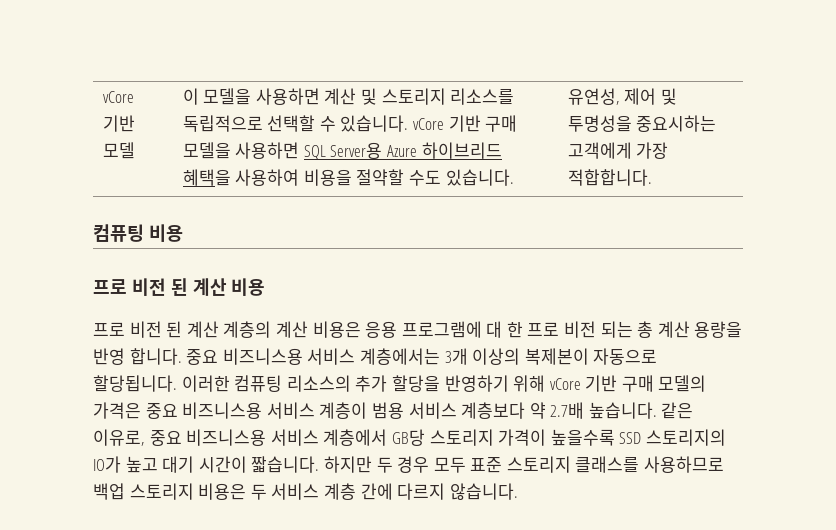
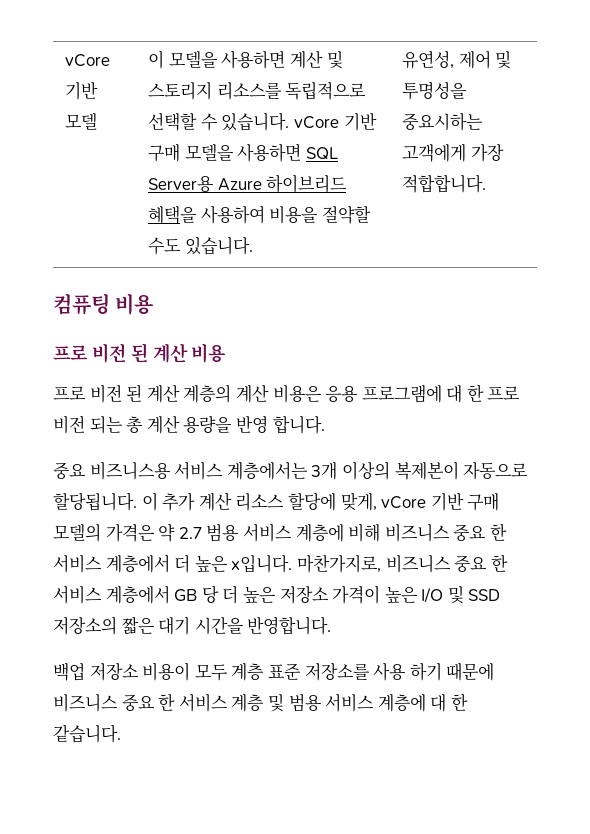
- 프로 비전 된 계산 계층의 계산 비용은 응용 프로그램에 대 한 프로 비전 되는 총 계산 용량을 반영 합니다. 중요 비즈니스용 서비스 계층에서는 3개 이상의 복제본이 자동으로 할당됩니다.
+ 프로 비전 된 계산 계층의 계산 비용은 응용 프로그램에 대 한 프로 비전 되는 총 계산 용량을 반영 합니다.
+ 중요 비즈니스용 서비스 계층에서는 3개 이상의 복제본이 자동으로 할당됩니다.
- 이러한 컴퓨팅 리소스의 추가 할당을 반영하기 위해 vCore 기반 구매 모델의 가격은 중요 비즈니스용 서비스 계층이 범용 서비스 계층보다 약 2.7배 높습니다. 같은 이유로, 중요 비즈니스용 서비스 계층에서 GB당 스토리지 가격이 높을수록 SSD 스토리지의 IO가 높고 대기 시간이 짧습니다. 하지만 두 경우 모두 표준 스토리지 클래스를 사용하므로 백업 스토리지 비용은 두 서비스 계층 간에 다르지 않습니다.
+ 이 추가 계산 리소스 할당에 맞게, vCore 기반 구매 모델의 가격은 약 2.7 범용 서비스 계층에 비해 비즈니스 중요 한 서비스 계층에서 더 높은 x입니다. 마찬가지로, 비즈니스 중요 한 서비스 계층에서 GB 당 더 높은 저장소 가격이 높은 I/O 및 SSD 저장소의 짧은 대기 시간을 반영합니다.
+ 백업 저장소 비용이 모두 계층 표준 저장소를 사용 하기 때문에 비즈니스 중요 한 서비스 계층 및 범용 서비스 계층에 대 한 같습니다.

